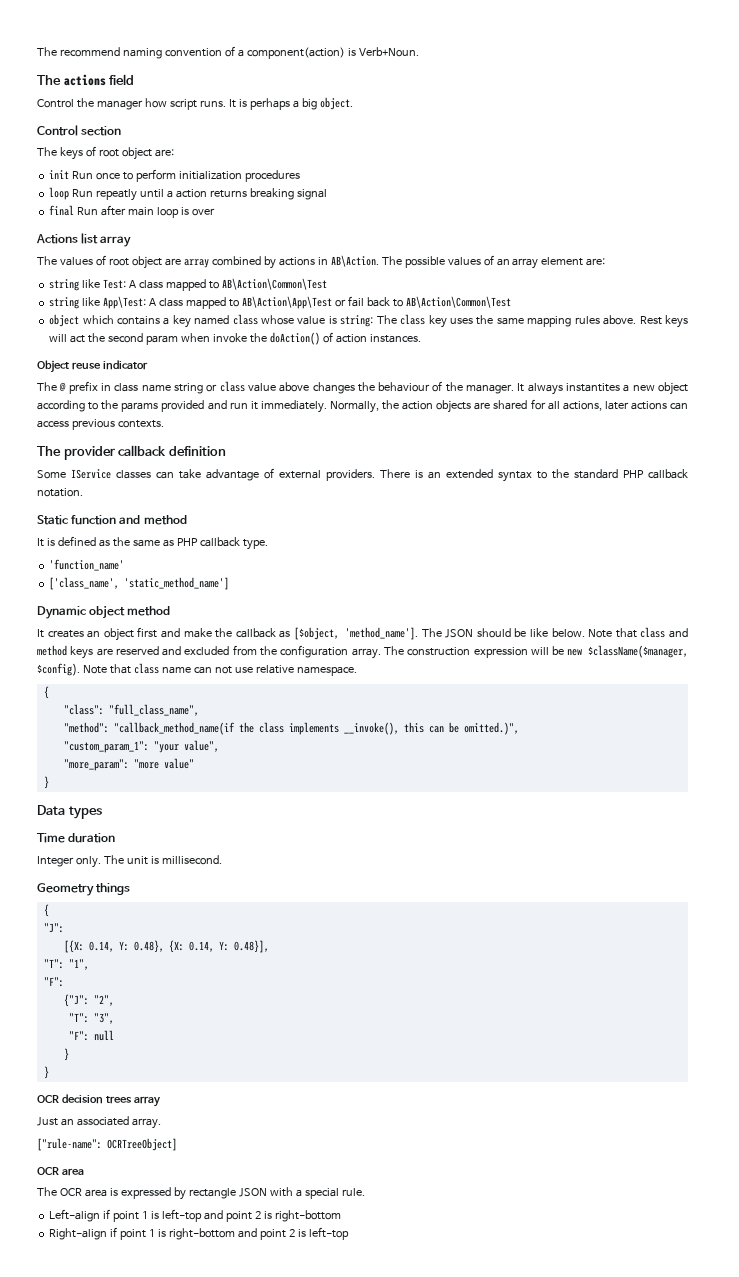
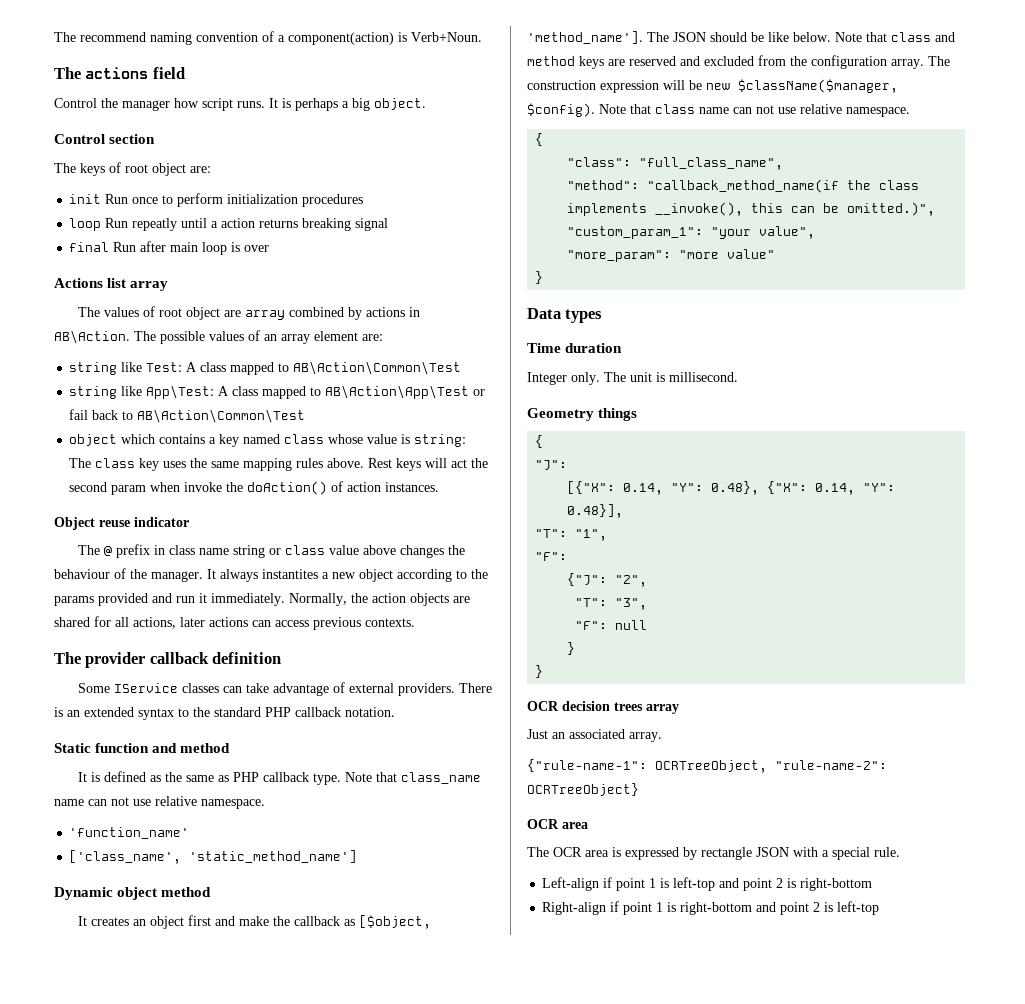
+ Note that class_name name can not use relative namespace.
- [{X: 0.14, Y: 0.48}, {X: 0.14, Y: 0.48}],
+ [{"X": 0.14, "Y": 0.48}, {"X": 0.14, "Y": 0.48}],
- ["rule-name": OCRTreeObject]
+ {"rule-name-1": OCRTreeObject, "rule-name-2": OCRTreeObject}

